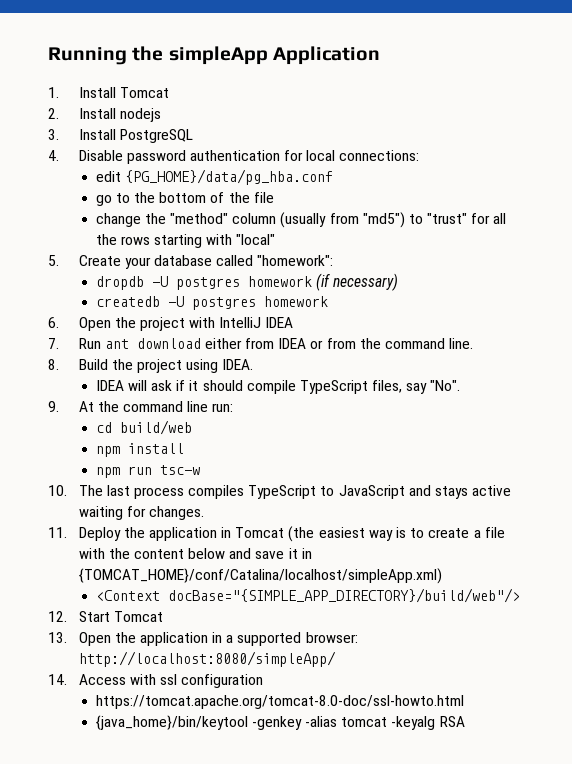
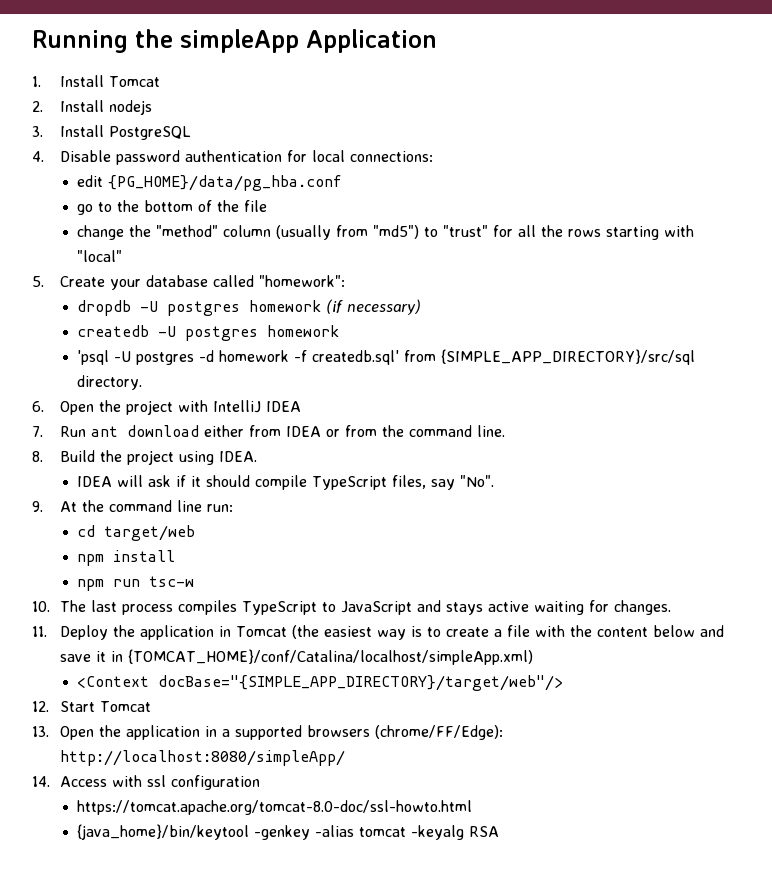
+ 'psql -U postgres -d homework -f createdb.sql' from {SIMPLE_APP_DIRECTORY}/src/sql directory.
- cd build/web
+ cd target/web
- <Context docBase="{SIMPLE_APP_DIRECTORY}/build/web"/>
+ <Context docBase="{SIMPLE_APP_DIRECTORY}/target/web"/>
- 13. Open the application in a supported browser: http://localhost:8080/simpleApp/
+ 13. Open the application in a supported browsers (chrome/FF/Edge): http://localhost:8080/simpleApp/

